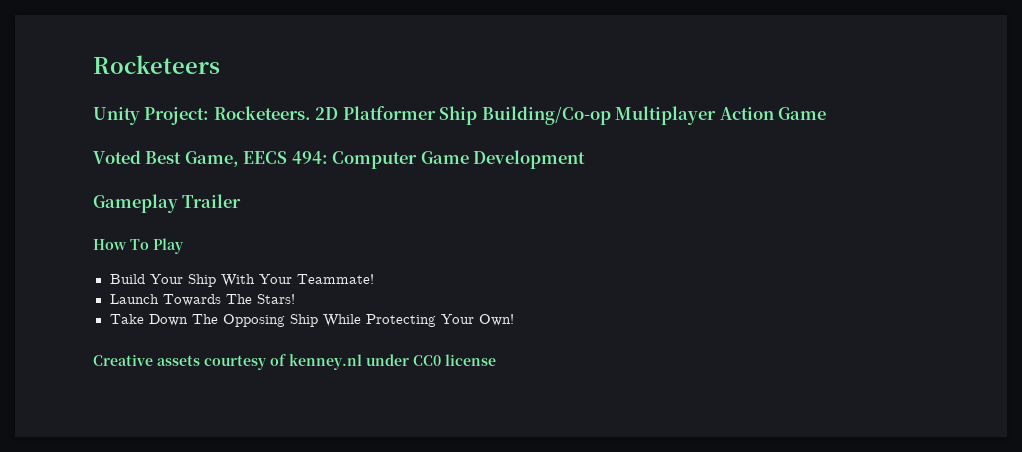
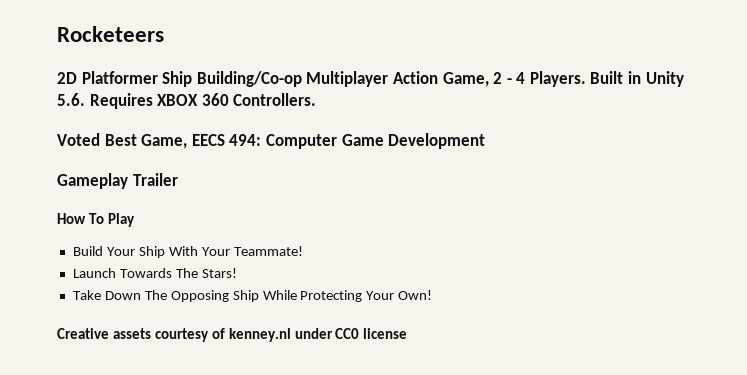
- Unity Project: Rocketeers. 2D Platformer Ship Building/Co-op Multiplayer Action Game
+ 2D Platformer Ship Building/Co-op Multiplayer Action Game, 2 - 4 Players. Built in Unity 5.6. Requires XBOX 360 Controllers.

